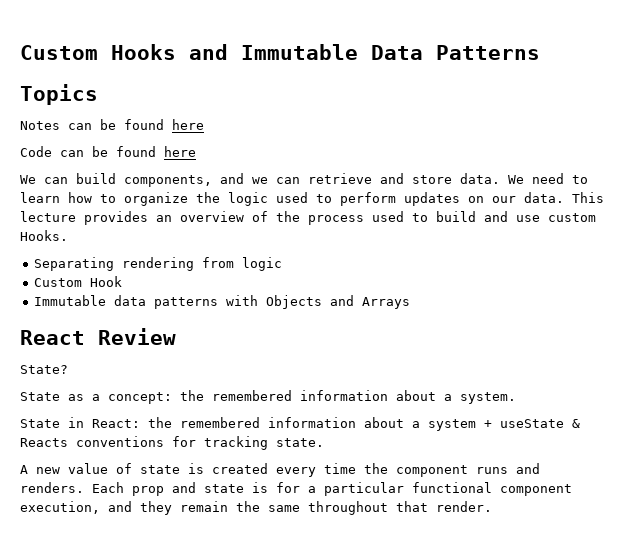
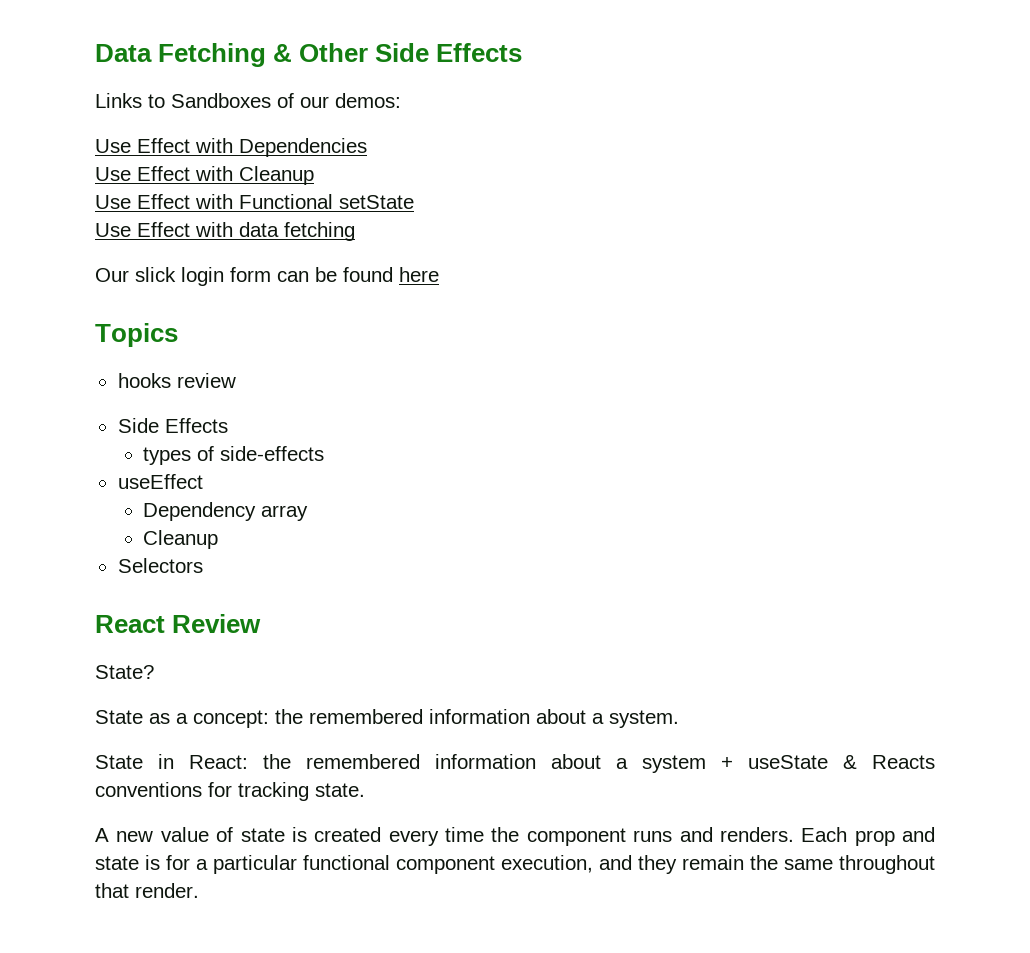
- Custom Hooks and Immutable Data Patterns
+ Data Fetching & Other Side Effects
+ Links to Sandboxes of our demos:
+ Use Effect with Dependencies
+ Use Effect with Cleanup
+ Use Effect with Functional setState
+ Use Effect with data fetching
+ Our slick login form can be found here
  Topics
- Notes can be found here
- Code can be found here
- We can build components, and we can retrieve and store data. We need to learn how to organize the logic used to perform updates on our data. This lecture provides an overview of the process used to build and use custom Hooks.
- Separating rendering from logic
- Custom Hook
- Immutable data patterns with Objects and Arrays
+ hooks review
+ Side Effects
+ types of side-effects
+ useEffect
+ Dependency array
+ Cleanup
+ Selectors

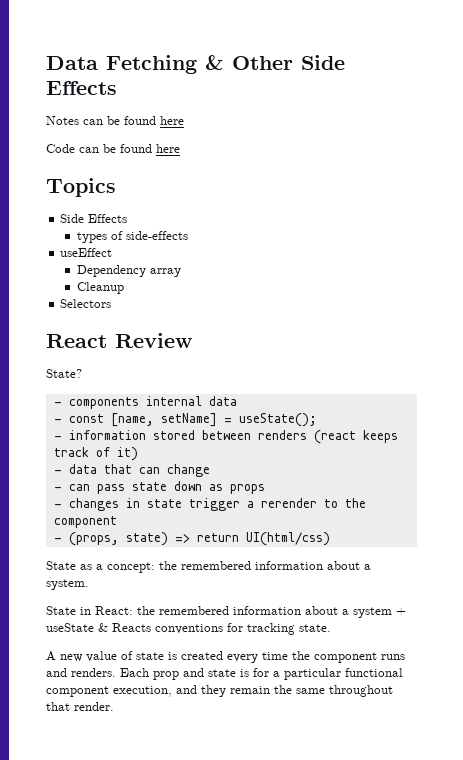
- Links to Sandboxes of our demos:
- Use Effect with Dependencies
- Use Effect with Cleanup
- Use Effect with Functional setState
- Use Effect with data fetching
- Our slick login form can be found here
+ Notes can be found here
+ Code can be found here
- hooks review
+ - components internal data
+ - const [name, setName] = useState();
+ - information stored between renders (react keeps track of it)
+ - data that can change
+ - can pass state down as props
+ - changes in state trigger a rerender to the component
+ - (props, state) => return UI(html/css)

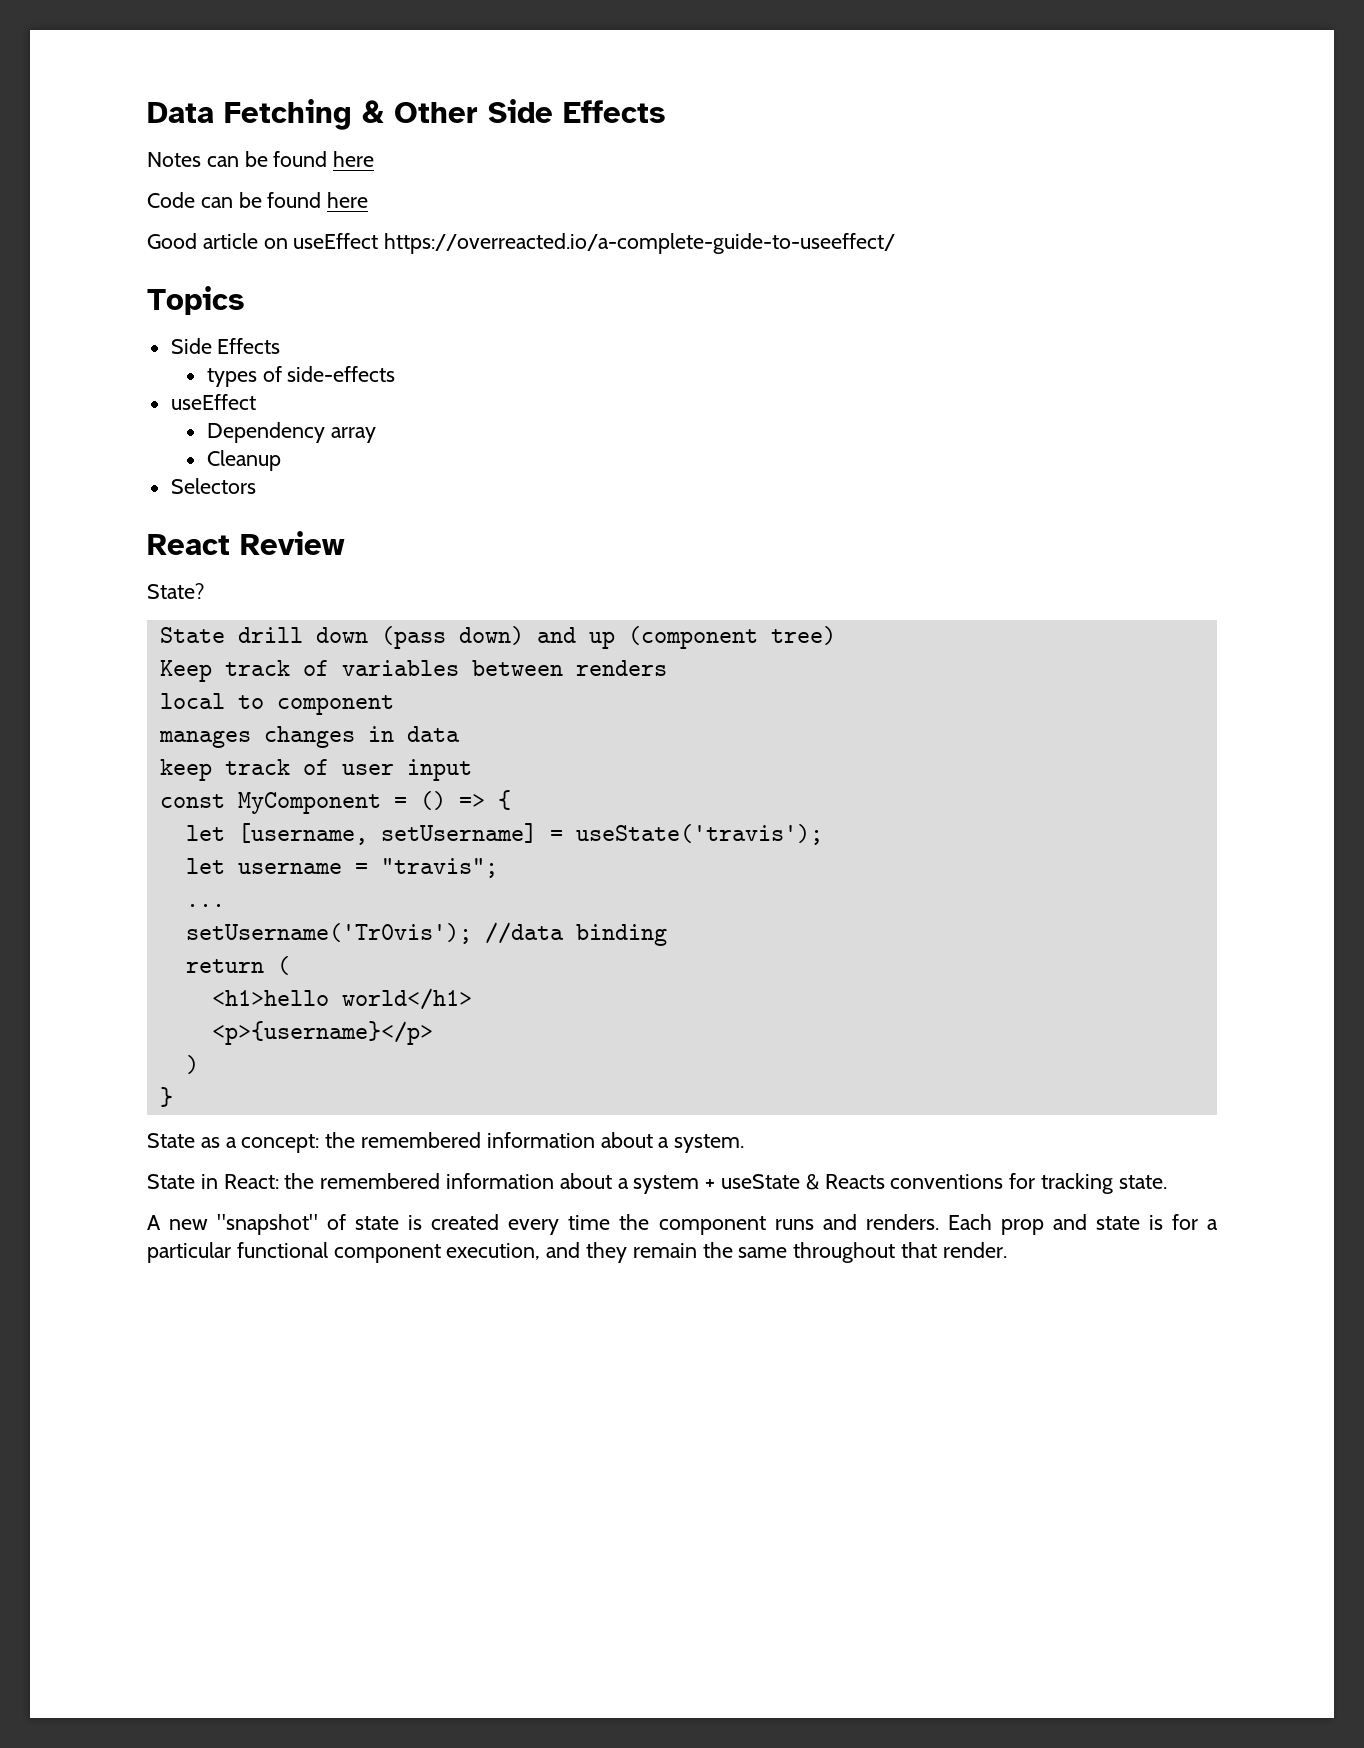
+ Good article on useEffect https://overreacted.io/a-complete-guide-to-useeffect/
- - components internal data
- - const [name, setName] = useState();
- - information stored between renders (react keeps track of it)
- - data that can change
- - can pass state down as props
- - changes in state trigger a rerender to the component
- - (props, state) => return UI(html/css)
+ State drill down (pass down) and up (component tree)
+ Keep track of variables between renders
+ local to component
+ manages changes in data
+ keep track of user input
+ const MyComponent = () => {
+ let [username, setUsername] = useState('travis');
+ let username = "travis";
+ ...
+ setUsername('Tr0vis'); //data binding
+ return (
+ <h1>hello world</h1>
+ <p>{username}</p>
+ )
+ }
- A new value of state is created every time the component runs and renders.
+ A new "snapshot" of state is created every time the component runs and renders.

